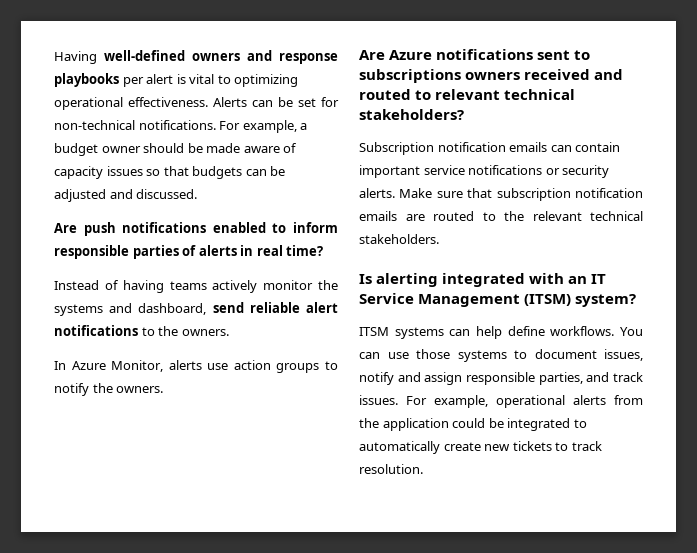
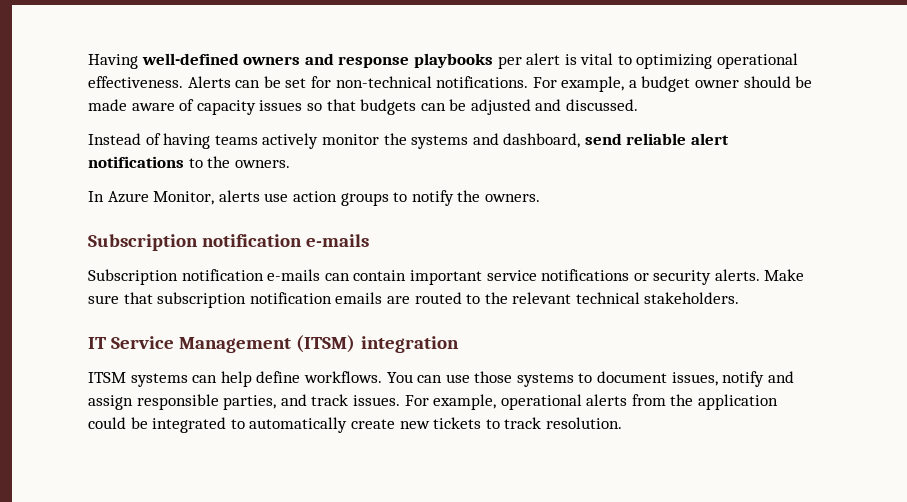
- Are push notifications enabled to inform responsible parties of alerts in real time?
  In Azure Monitor, alerts use action groups to notify the owners.
- Are Azure notifications sent to subscriptions owners received and routed to relevant technical stakeholders?
- Subscription notification emails can contain important service notifications or security alerts.
+ Subscription notification e-mails
+ Subscription notification e-mails can contain important service notifications or security alerts.
- Is alerting integrated with an IT Service Management (ITSM) system?
+ IT Service Management (ITSM) integration

